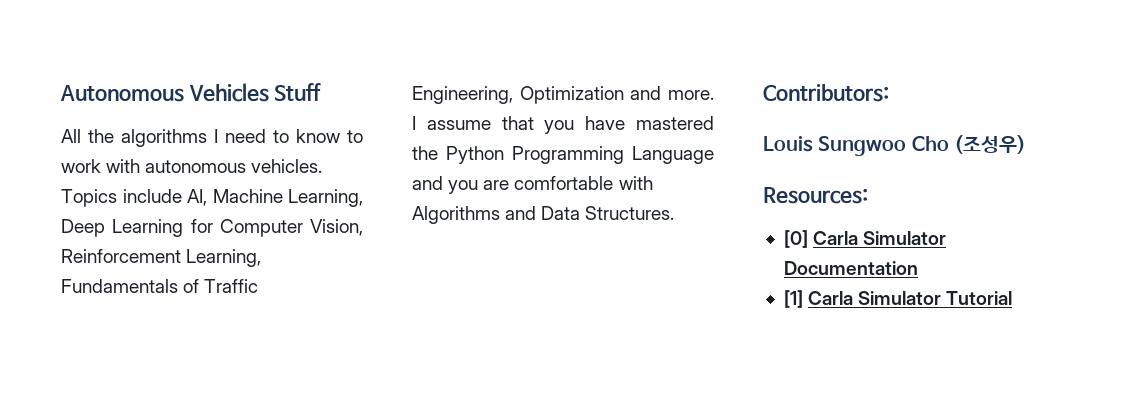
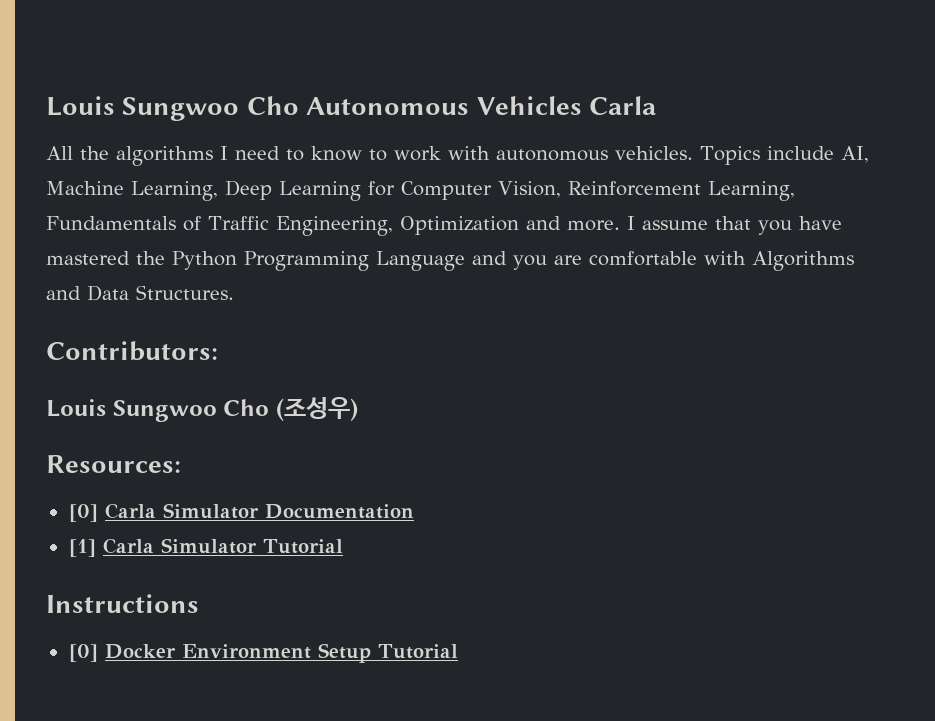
- Autonomous Vehicles Stuff
+ Louis Sungwoo Cho Autonomous Vehicles Carla
+ Instructions
+ [0] Docker Environment Setup Tutorial

